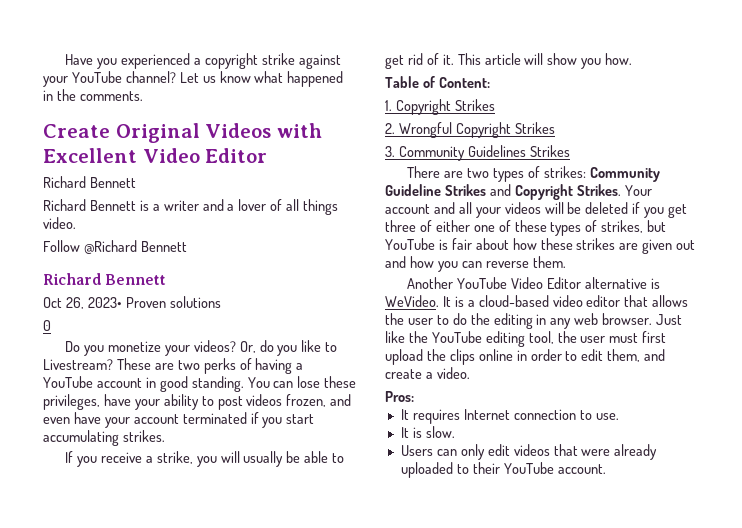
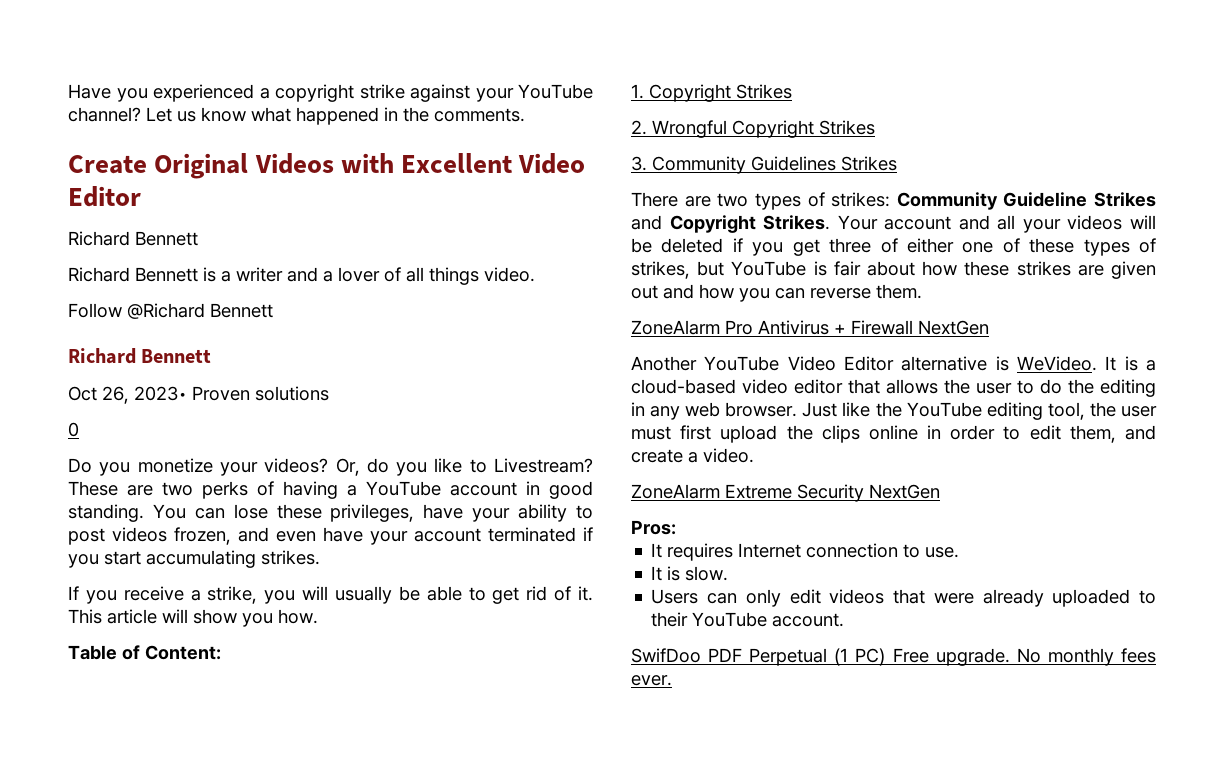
+ ZoneAlarm Pro Antivirus + Firewall NextGen
+ ZoneAlarm Extreme Security NextGen
+ SwifDoo PDF Perpetual (1 PC) Free upgrade. No monthly fees ever.

